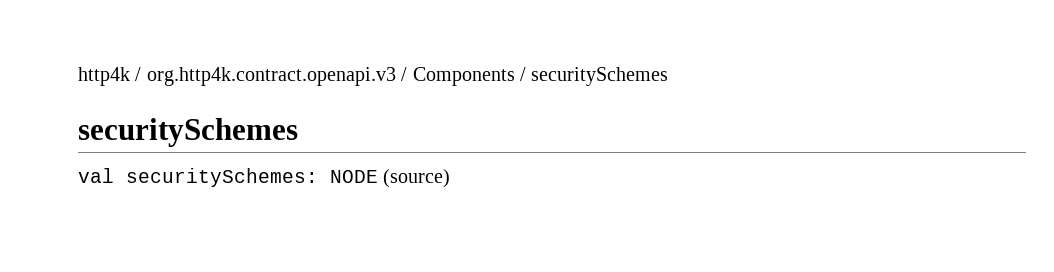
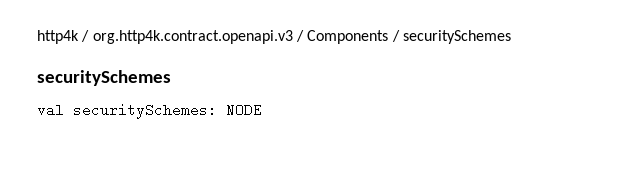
- val securitySchemes: NODE (source)
+ val securitySchemes: NODE

